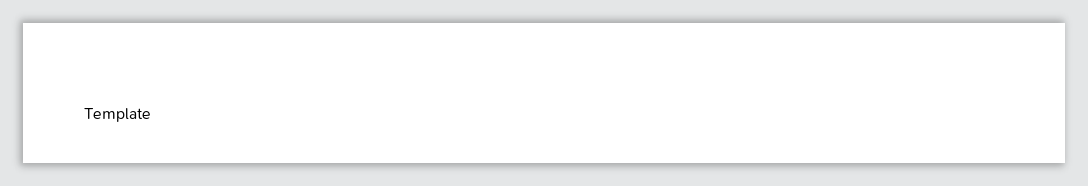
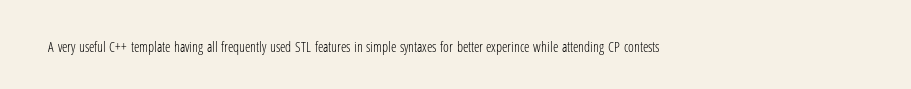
- Template
+ A very useful C++ template having all frequently used STL features in simple syntaxes for better experince while attending CP contests

